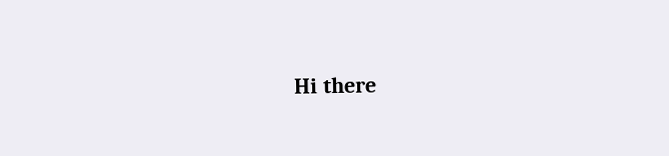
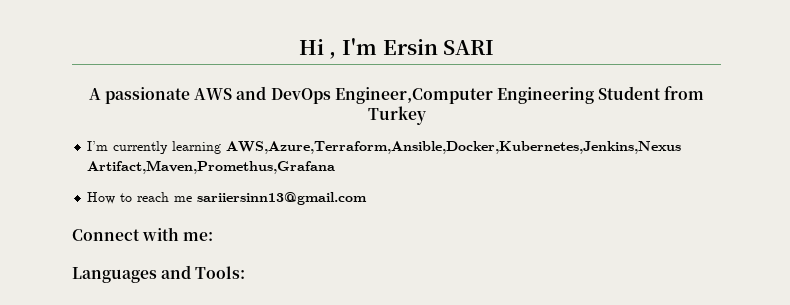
- Hi there
+ Hi , I'm Ersin SARI
+ A passionate AWS and DevOps Engineer,Computer Engineering Student from Turkey
+ I’m currently learning AWS,Azure,Terraform,Ansible,Docker,Kubernetes,Jenkins,Nexus Artifact,Maven,Promethus,Grafana
+ How to reach me sariiersinn13@gmail.com
+ Connect with me:
+ Languages and Tools:

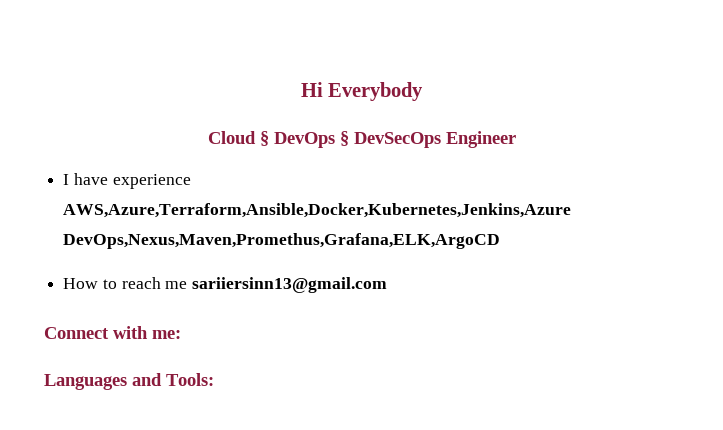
- Hi , I'm Ersin SARI
- A passionate AWS and DevOps Engineer,Computer Engineering Student from Turkey
- I’m currently learning AWS,Azure,Terraform,Ansible,Docker,Kubernetes,Jenkins,Nexus Artifact,Maven,Promethus,Grafana
+ Hi Everybody
+ Cloud § DevOps § DevSecOps Engineer
+ I have experience AWS,Azure,Terraform,Ansible,Docker,Kubernetes,Jenkins,Azure DevOps,Nexus,Maven,Promethus,Grafana,ELK,ArgoCD

